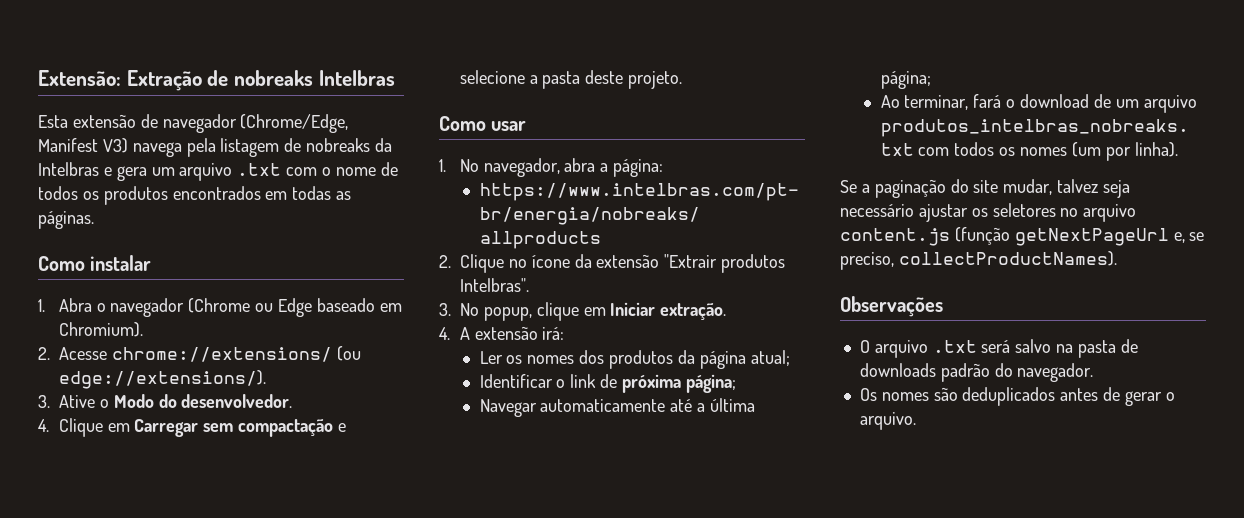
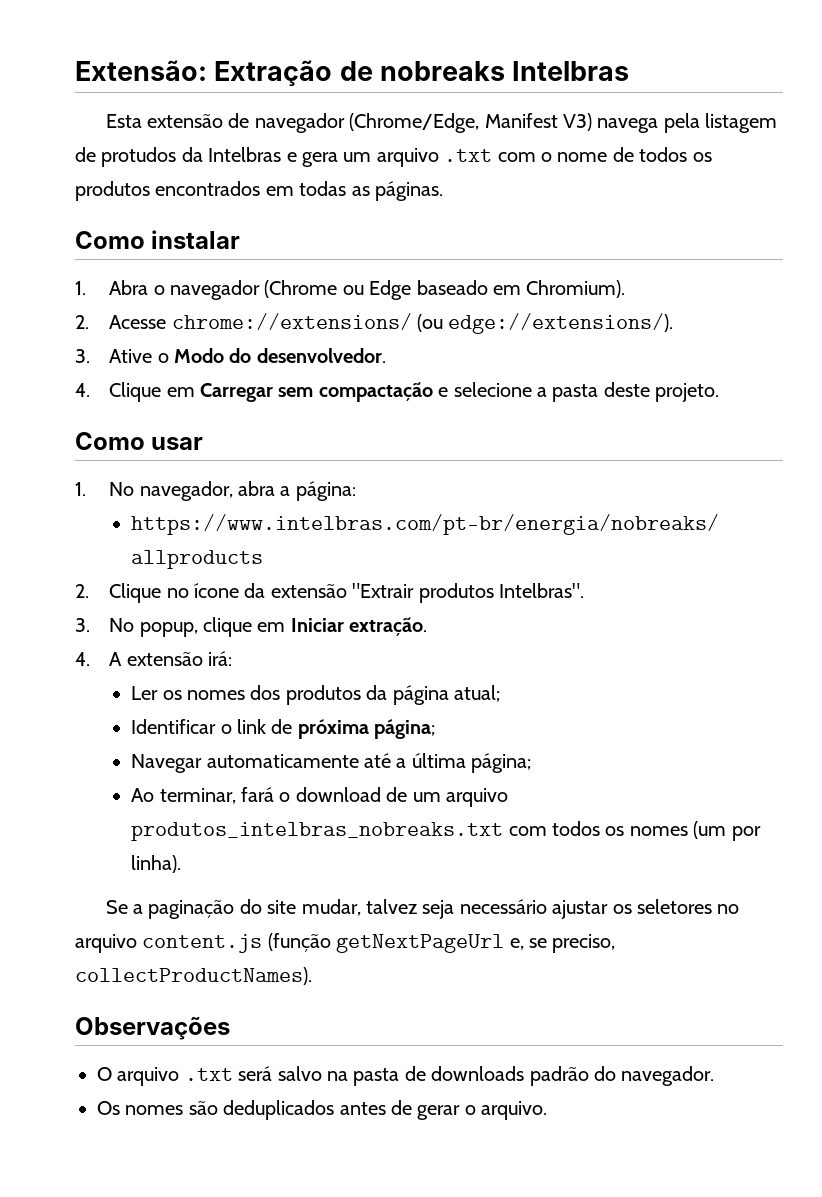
- Esta extensão de navegador (Chrome/Edge, Manifest V3) navega pela listagem de nobreaks da Intelbras e gera um arquivo .txt com o nome de todos os produtos encontrados em todas as páginas.
+ Esta extensão de navegador (Chrome/Edge, Manifest V3) navega pela listagem de protudos da Intelbras e gera um arquivo .txt com o nome de todos os produtos encontrados em todas as páginas.

